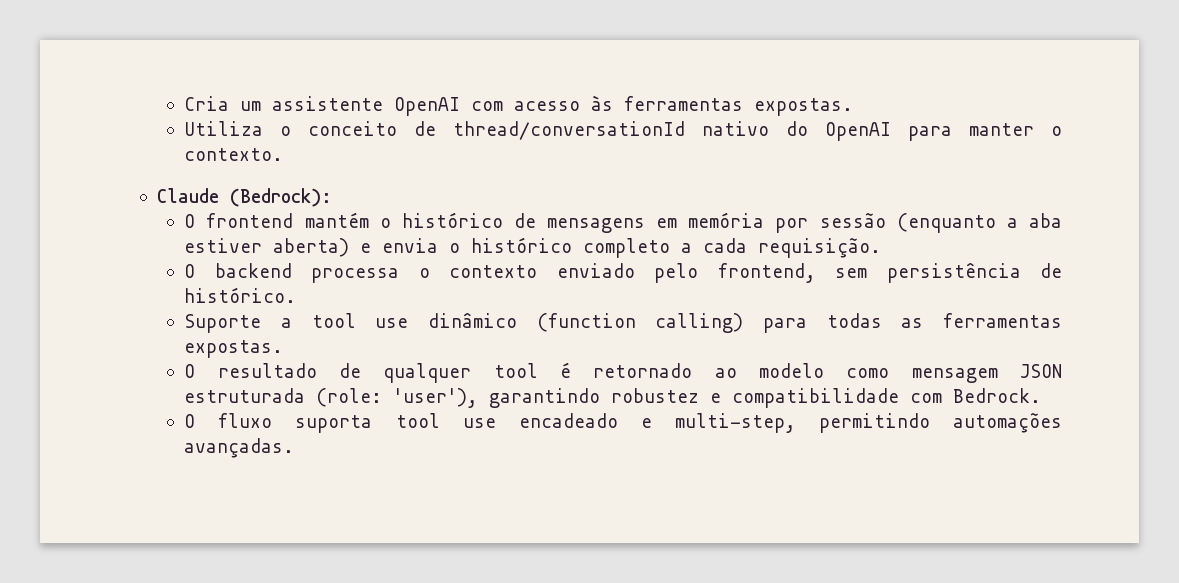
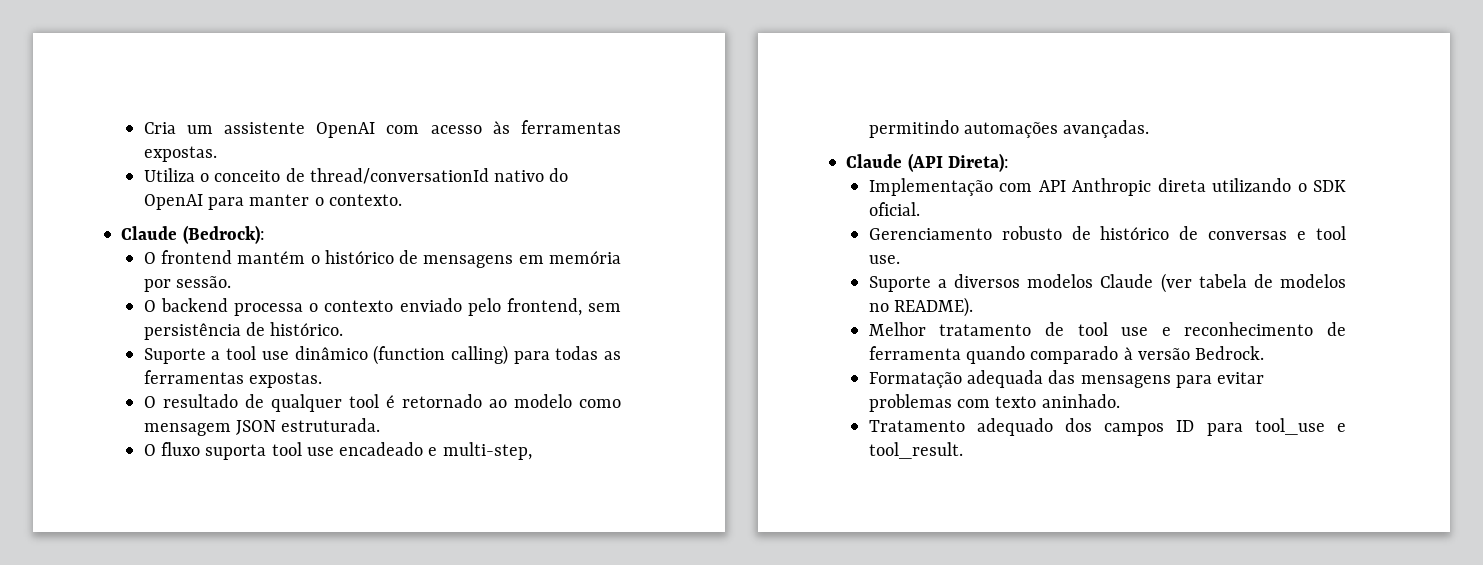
- O frontend mantém o histórico de mensagens em memória por sessão (enquanto a aba estiver aberta) e envia o histórico completo a cada requisição.
+ O frontend mantém o histórico de mensagens em memória por sessão.
- O resultado de qualquer tool é retornado ao modelo como mensagem JSON estruturada (role: 'user'), garantindo robustez e compatibilidade com Bedrock.
+ O resultado de qualquer tool é retornado ao modelo como mensagem JSON estruturada.
+ Claude (API Direta):
+ Implementação com API Anthropic direta utilizando o SDK oficial.
+ Gerenciamento robusto de histórico de conversas e tool use.
+ Suporte a diversos modelos Claude (ver tabela de modelos no README).
+ Melhor tratamento de tool use e reconhecimento de ferramenta quando comparado à versão Bedrock.
+ Formatação adequada das mensagens para evitar problemas com texto aninhado.
+ Tratamento adequado dos campos ID para tool_use e tool_result.

